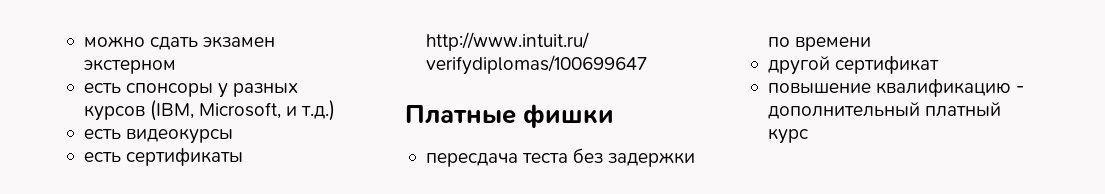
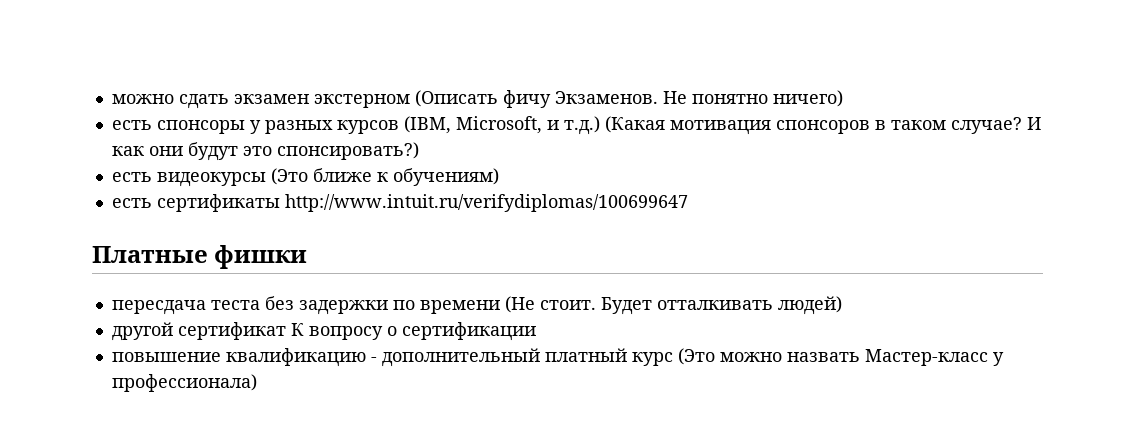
- можно сдать экзамен экстерном
+ можно сдать экзамен экстерном (Описать фичу Экзаменов. Не понятно ничего)
- есть спонсоры у разных курсов (IBM, Microsoft, и т.д.)
- есть видеокурсы
+ есть спонсоры у разных курсов (IBM, Microsoft, и т.д.) (Какая мотивация спонсоров в таком случае? И как они будут это спонсировать?)
+ есть видеокурсы (Это ближе к обучениям)
- пересдача теста без задержки по времени
- другой сертификат
+ пересдача теста без задержки по времени (Не стоит. Будет отталкивать людей)
+ другой сертификат К вопросу о сертификации
- повышение квалификацию - дополнительный платный курс
+ повышение квалификацию - дополнительный платный курс (Это можно назвать Мастер-класс у профессионала)

